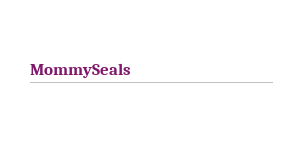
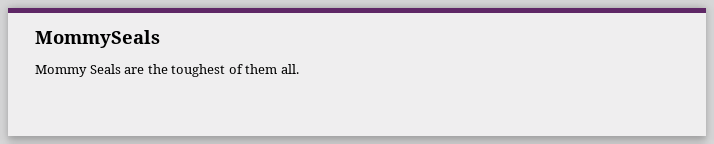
+ Mommy Seals are the toughest of them all.

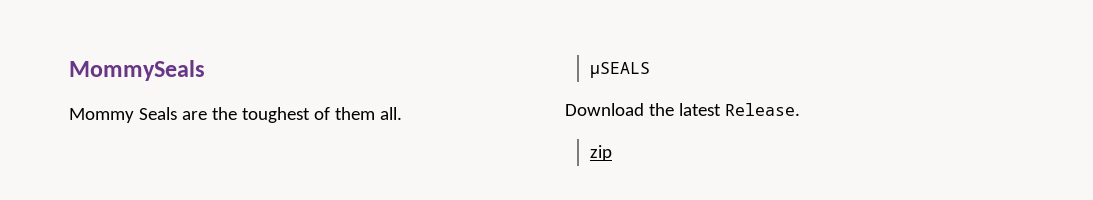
+ µSEALS
+ Download the latest Release.
+ zip

